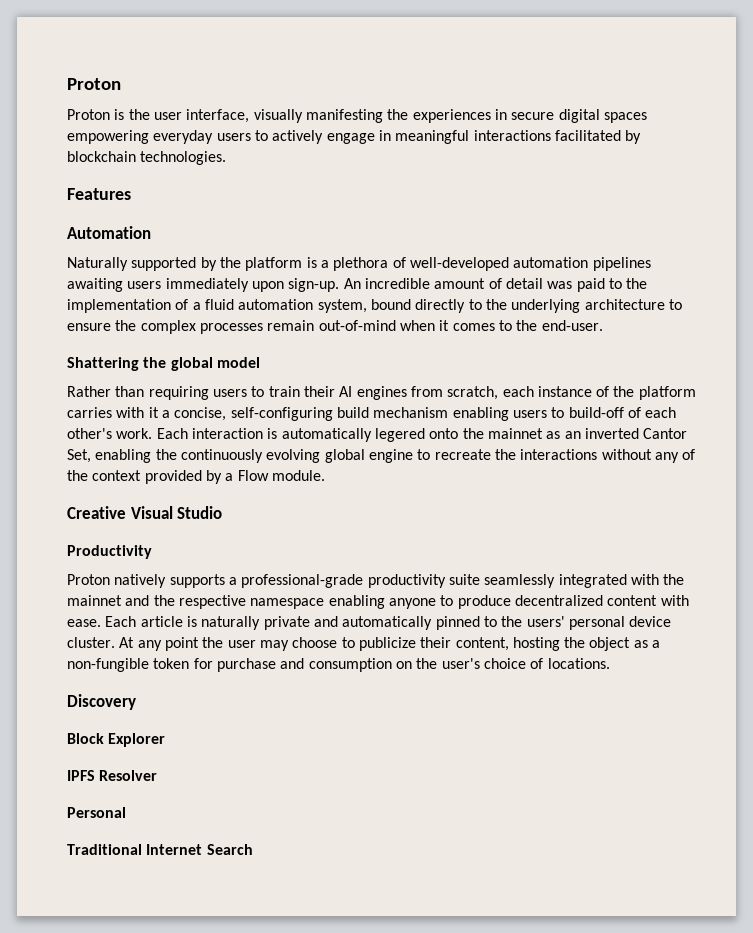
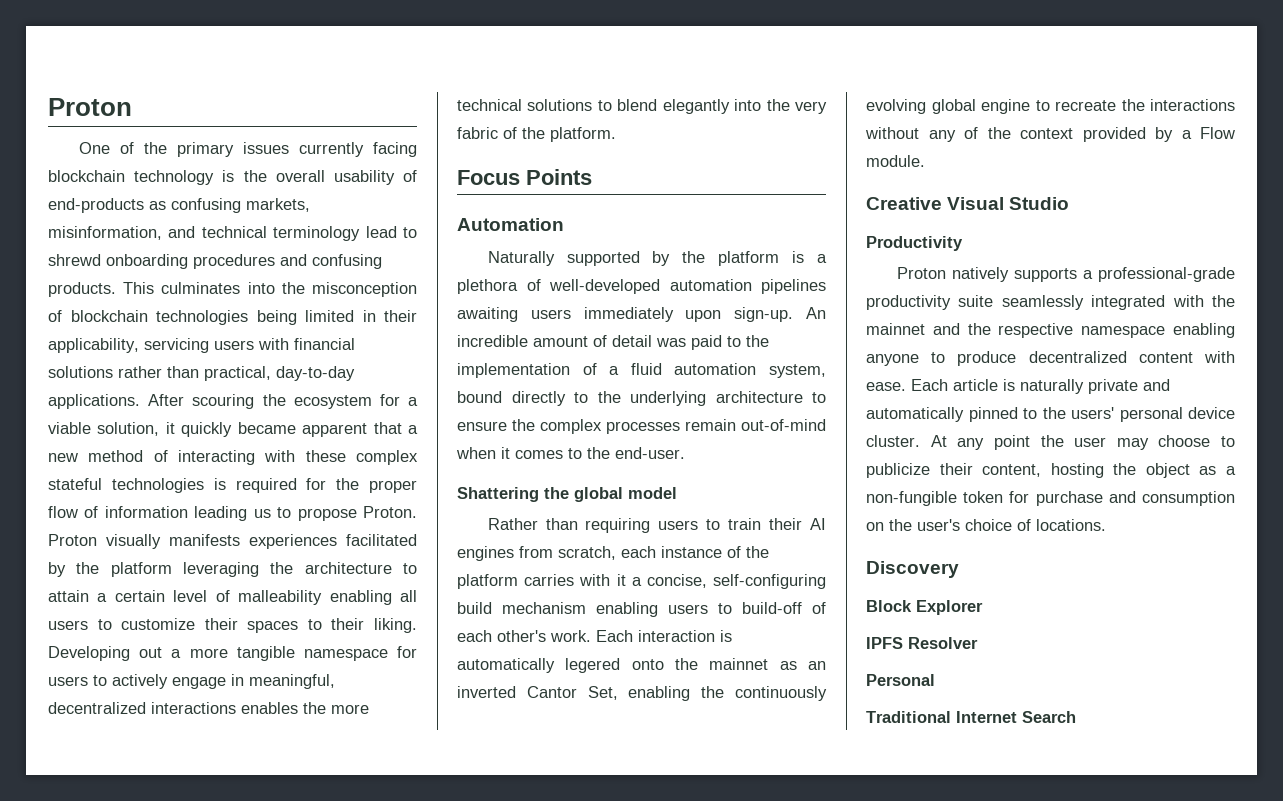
- Proton is the user interface, visually manifesting the experiences in secure digital spaces empowering everyday users to actively engage in meaningful interactions facilitated by blockchain technologies.
- Features
+ One of the primary issues currently facing blockchain technology is the overall usability of end-products as confusing markets, misinformation, and technical terminology lead to shrewd onboarding procedures and confusing products. This culminates into the misconception of blockchain technologies being limited in their applicability, servicing users with financial solutions rather than practical, day-to-day applications. After scouring the ecosystem for a viable solution, it quickly became apparent that a new method of interacting with these complex stateful technologies is required for the proper flow of information leading us to propose Proton. Proton visually manifests experiences facilitated by the platform leveraging the architecture to attain a certain level of malleability enabling all users to customize their spaces to their liking. Developing out a more tangible namespace for users to actively engage in meaningful, decentralized interactions enables the more technical solutions to blend elegantly into the very fabric of the platform.
+ Focus Points

